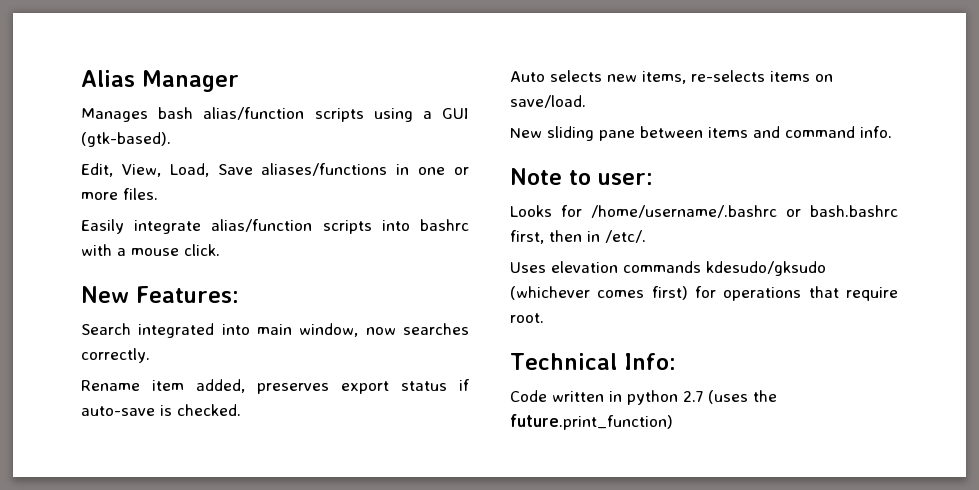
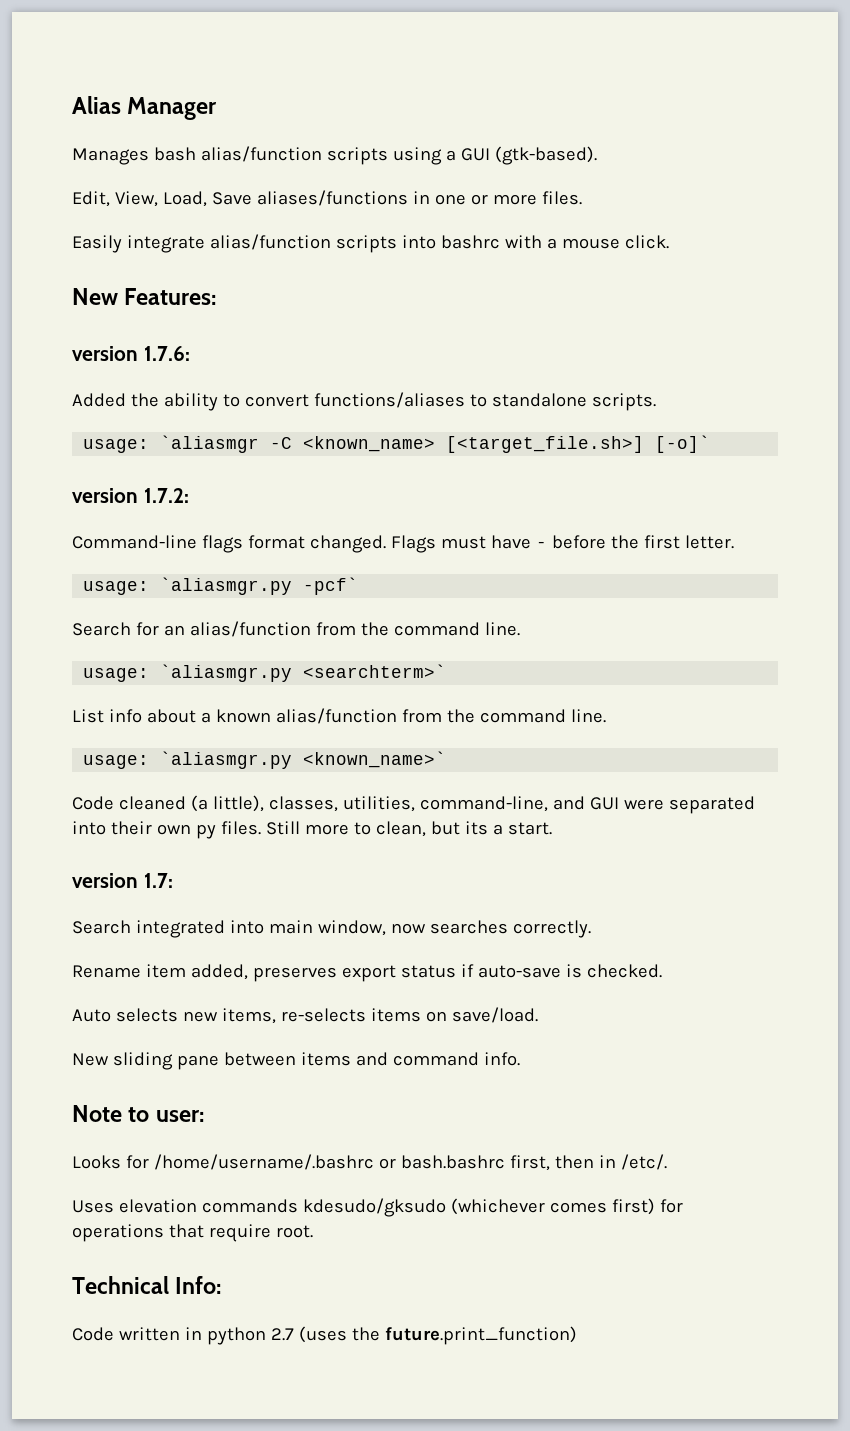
+ version 1.7.6:
+ Added the ability to convert functions/aliases to standalone scripts.
+ usage: `aliasmgr -C <known_name> [<target_file.sh>] [-o]`
+ version 1.7.2:
+ Command-line flags format changed. Flags must have - before the first letter.
+ usage: `aliasmgr.py -pcf`
+ Search for an alias/function from the command line.
+ usage: `aliasmgr.py <searchterm>`
+ List info about a known alias/function from the command line.
+ usage: `aliasmgr.py <known_name>`
+ Code cleaned (a little), classes, utilities, command-line, and GUI were separated into their own py files. Still more to clean, but its a start.
+ version 1.7:

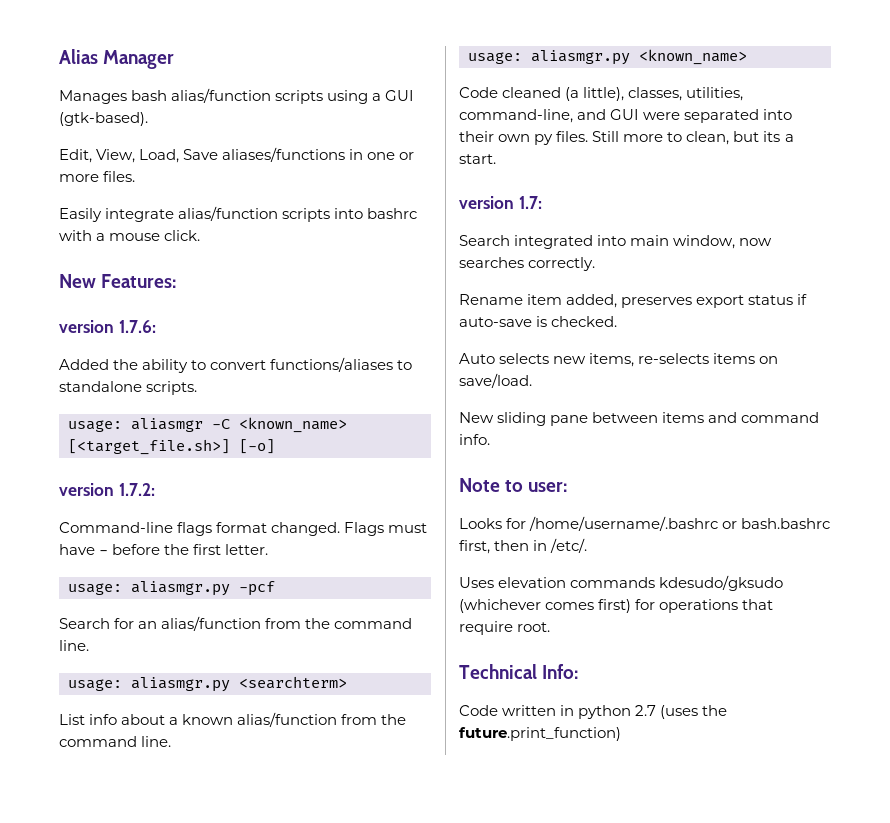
- usage: `aliasmgr -C <known_name> [<target_file.sh>] [-o]`
+ usage: aliasmgr -C <known_name> [<target_file.sh>] [-o]
- usage: `aliasmgr.py -pcf`
+ usage: aliasmgr.py -pcf
- usage: `aliasmgr.py <searchterm>`
+ usage: aliasmgr.py <searchterm>
- usage: `aliasmgr.py <known_name>`
+ usage: aliasmgr.py <known_name>

